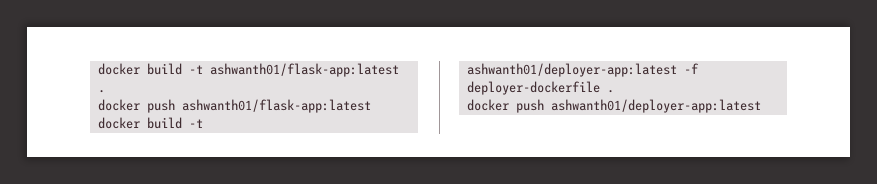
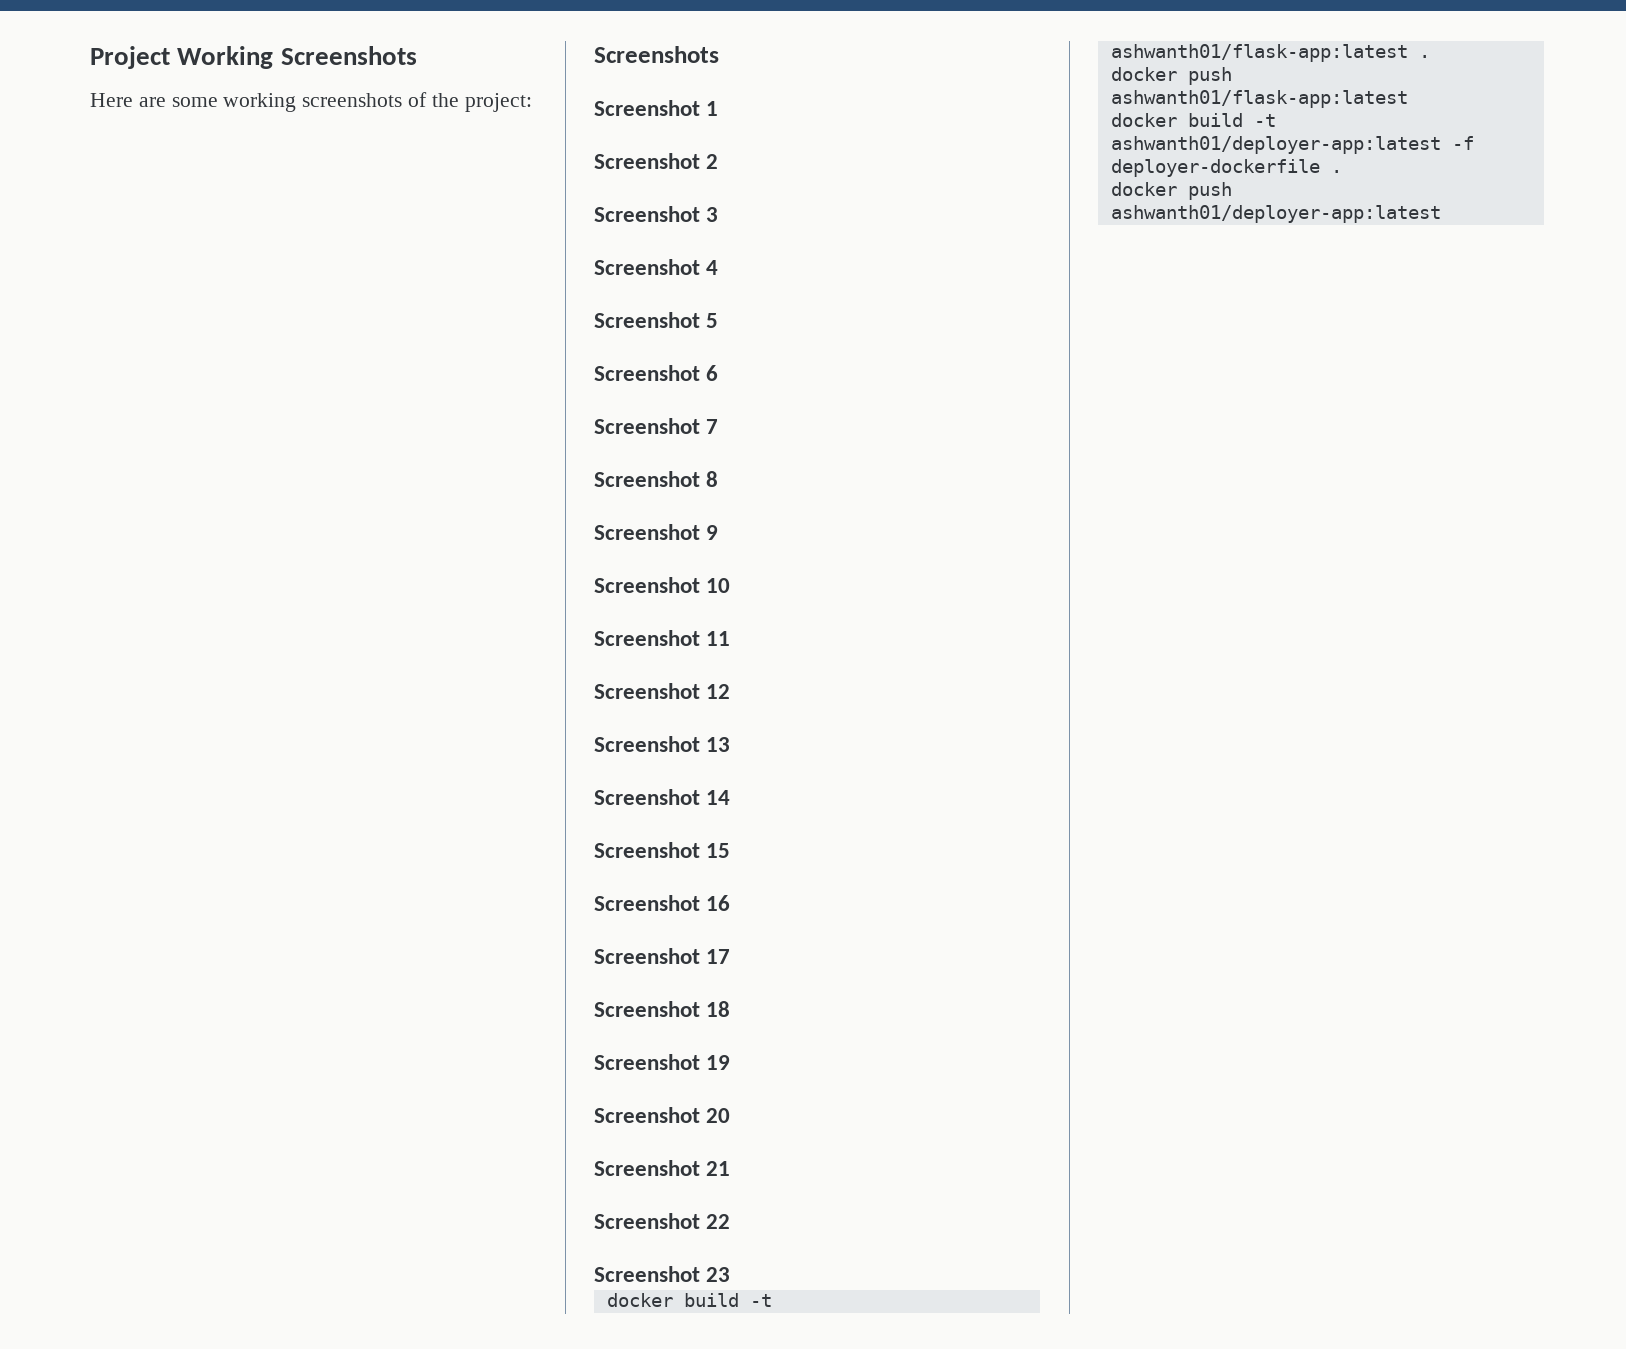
+ Project Working Screenshots
+ Here are some working screenshots of the project:
+ Screenshots
+ Screenshot 1
+ Screenshot 2
+ Screenshot 3
+ Screenshot 4
+ Screenshot 5
+ Screenshot 6
+ Screenshot 7
+ Screenshot 8
+ Screenshot 9
+ Screenshot 10
+ Screenshot 11
+ Screenshot 12
+ Screenshot 13
+ Screenshot 14
+ Screenshot 15
+ Screenshot 16
+ Screenshot 17
+ Screenshot 18
+ Screenshot 19
+ Screenshot 20
+ Screenshot 21
+ Screenshot 22
+ Screenshot 23

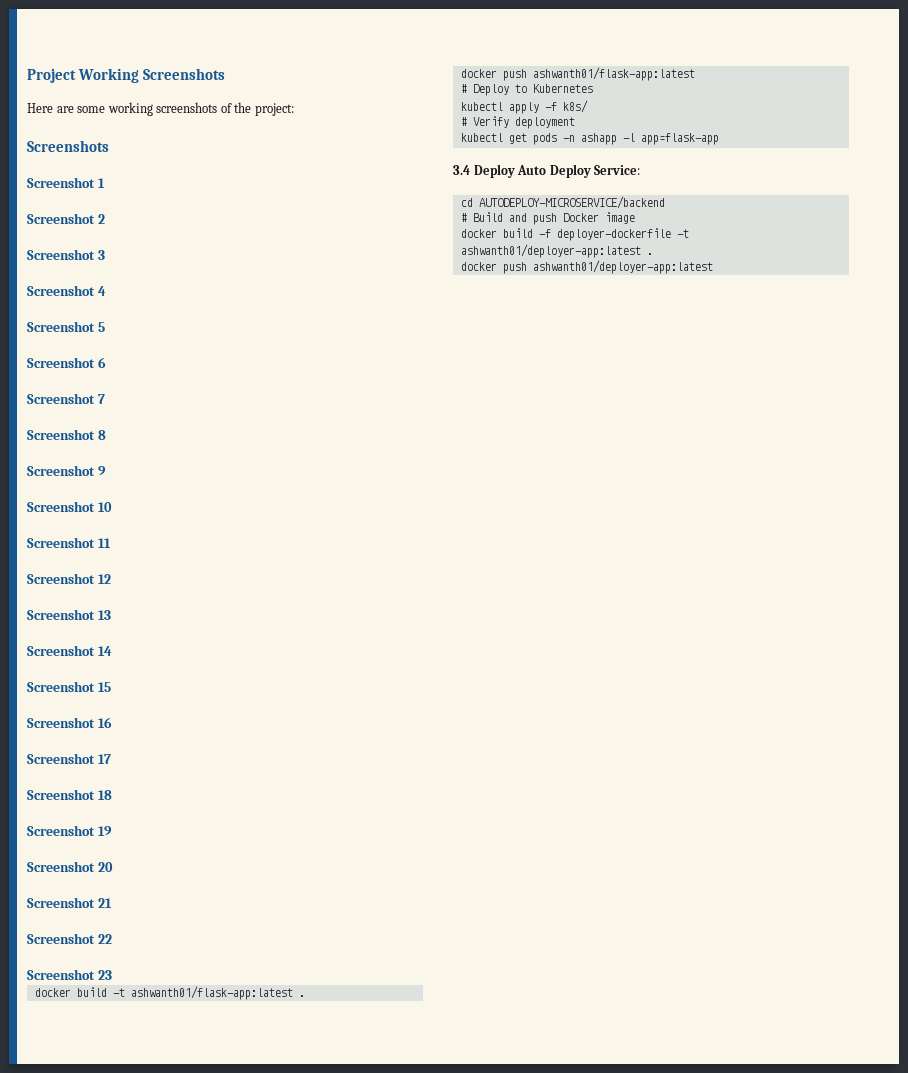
- docker build -t ashwanth01/deployer-app:latest -f deployer-dockerfile .
+ # Deploy to Kubernetes
+ kubectl apply -f k8s/
+ # Verify deployment
+ kubectl get pods -n ashapp -l app=flask-app
+ 3.4 Deploy Auto Deploy Service:
+ cd AUTODEPLOY-MICROSERVICE/backend
+ # Build and push Docker image
+ docker build -f deployer-dockerfile -t ashwanth01/deployer-app:latest .

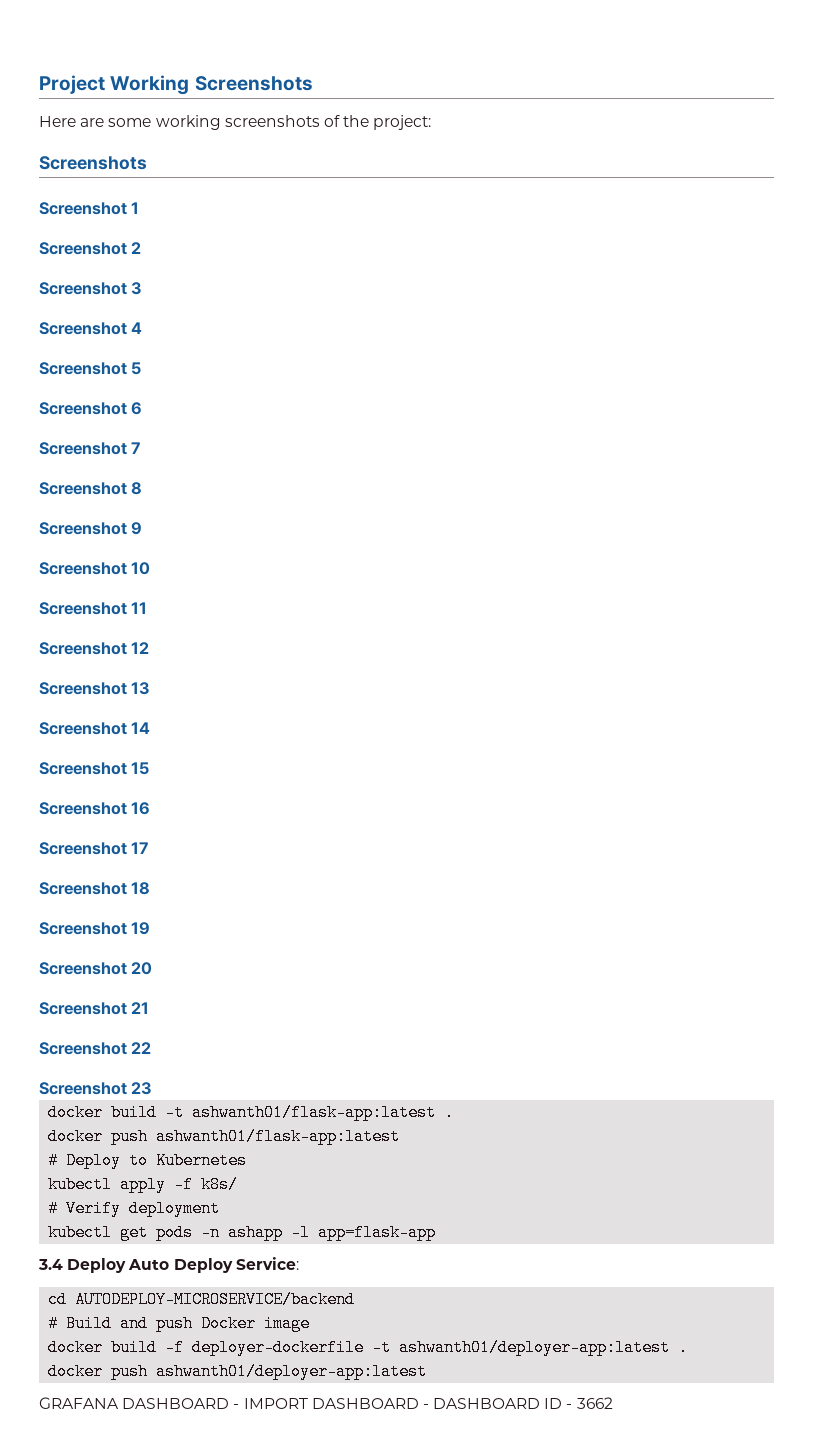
+ GRAFANA DASHBOARD - IMPORT DASHBOARD - DASHBOARD ID - 3662

